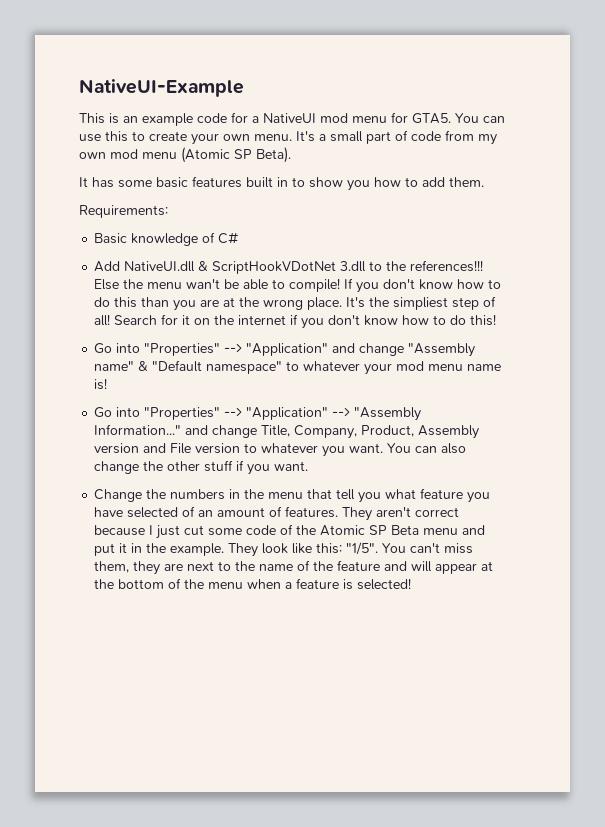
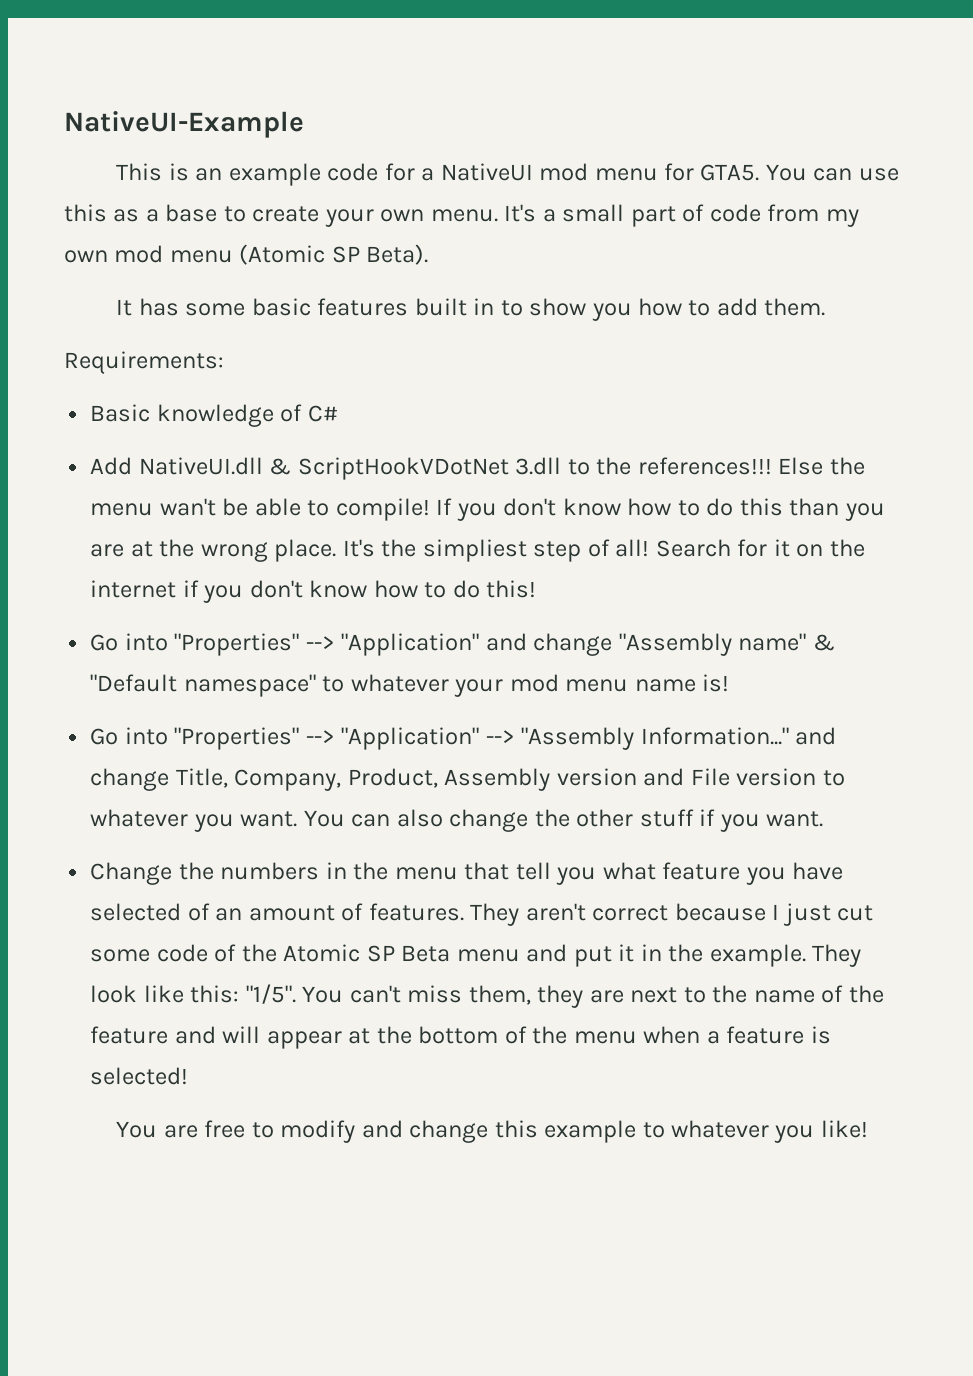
- You can use this to create your own menu.
+ You can use this as a base to create your own menu.
+ You are free to modify and change this example to whatever you like!

